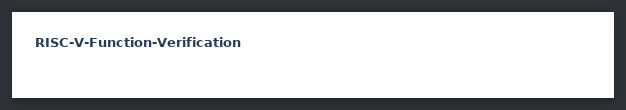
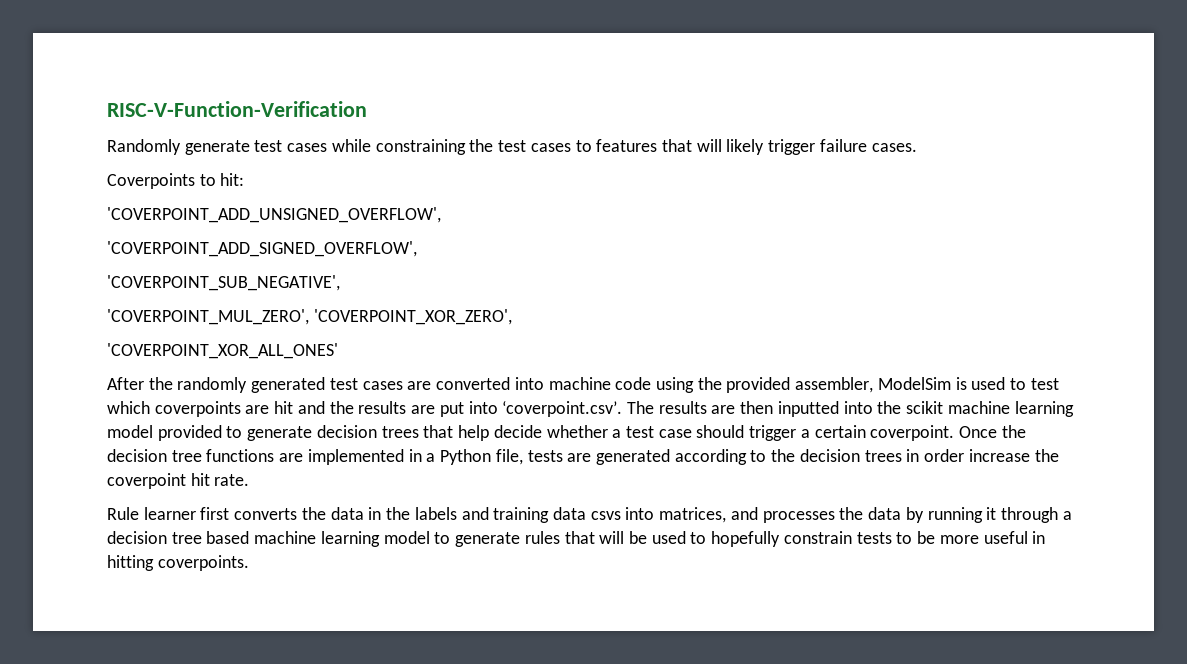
+ Randomly generate test cases while constraining the test cases to features that will likely trigger failure cases.
+ Coverpoints to hit:
+ 'COVERPOINT_ADD_UNSIGNED_OVERFLOW',
+ 'COVERPOINT_ADD_SIGNED_OVERFLOW',
+ 'COVERPOINT_SUB_NEGATIVE',
+ 'COVERPOINT_MUL_ZERO', 'COVERPOINT_XOR_ZERO',
+ 'COVERPOINT_XOR_ALL_ONES'
+ After the randomly generated test cases are converted into machine code using the provided assembler, ModelSim is used to test which coverpoints are hit and the results are put into ‘coverpoint.csv’. The results are then inputted into the scikit machine learning model provided to generate decision trees that help decide whether a test case should trigger a certain coverpoint. Once the decision tree functions are implemented in a Python file, tests are generated according to the decision trees in order increase the coverpoint hit rate.
+ Rule learner first converts the data in the labels and training data csvs into matrices, and processes the data by running it through a decision tree based machine learning model to generate rules that will be used to hopefully constrain tests to be more useful in hitting coverpoints.

